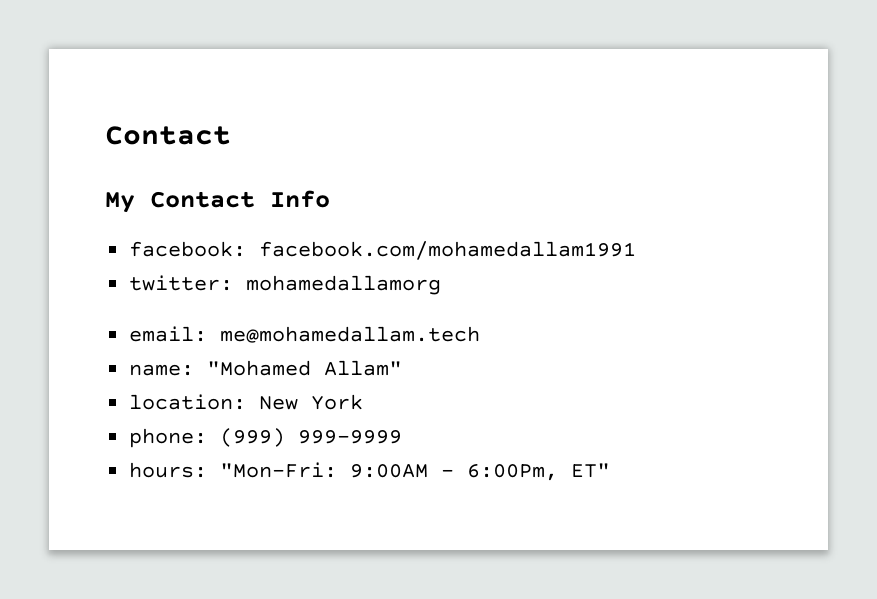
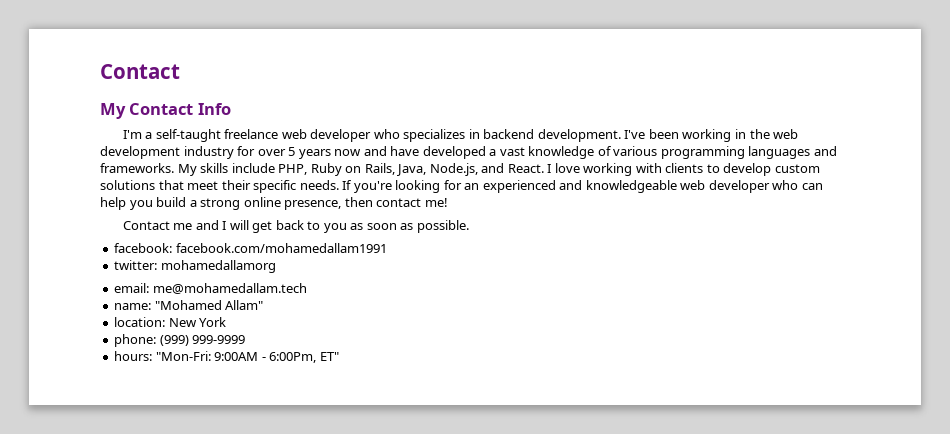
+ I'm a self-taught freelance web developer who specializes in backend development. I've been working in the web development industry for over 5 years now and have developed a vast knowledge of various programming languages and frameworks. My skills include PHP, Ruby on Rails, Java, Node.js, and React. I love working with clients to develop custom solutions that meet their specific needs. If you're looking for an experienced and knowledgeable web developer who can help you build a strong online presence, then contact me!
+ Contact me and I will get back to you as soon as possible.

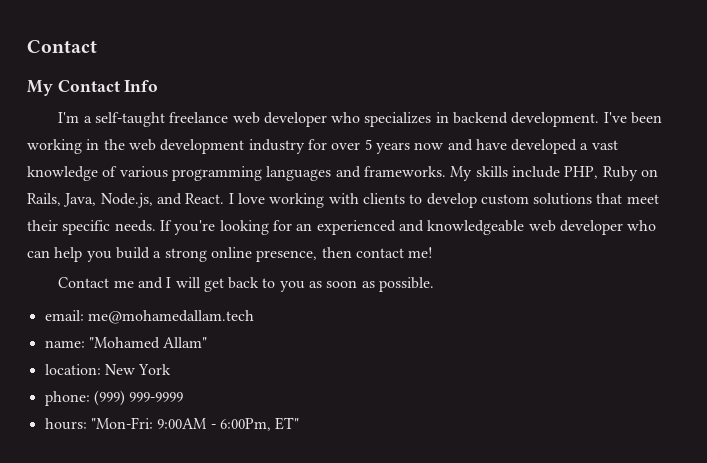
- facebook: facebook.com/mohamedallam1991
- twitter: mohamedallamorg

